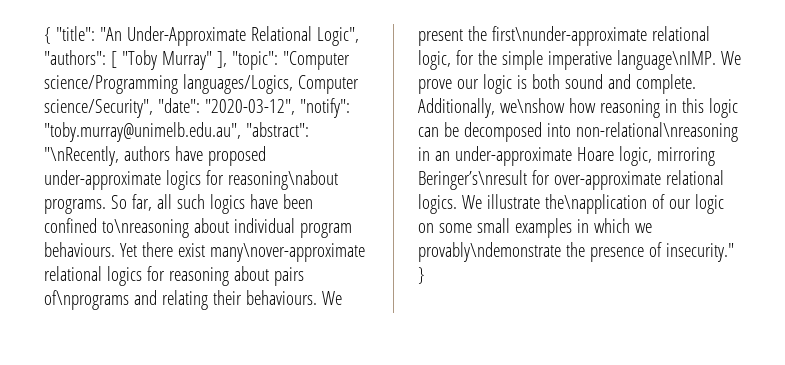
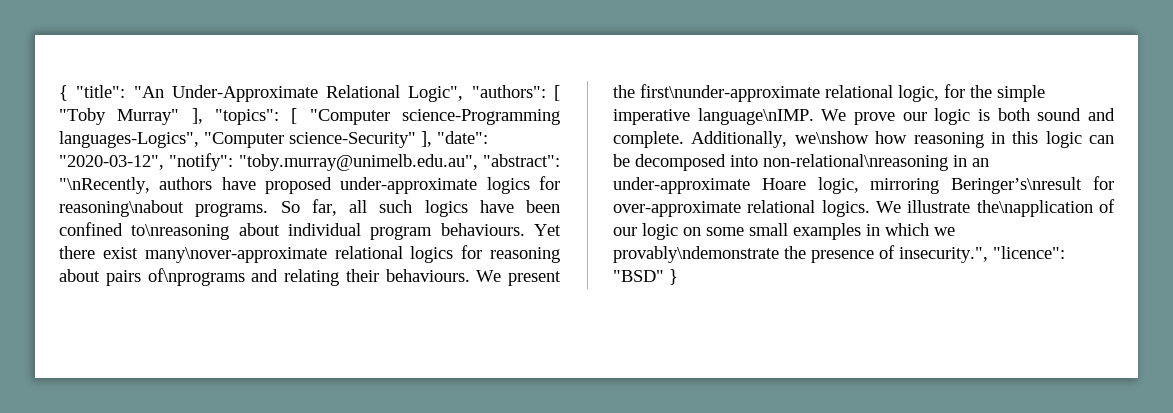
- { "title": "An Under-Approximate Relational Logic", "authors": [ "Toby Murray" ], "topic": "Computer science/Programming languages/Logics, Computer science/Security", "date": "2020-03-12", "notify": "toby.murray@unimelb.edu.au", "abstract": "\nRecently, authors have proposed under-approximate logics for reasoning\nabout programs.
+ { "title": "An Under-Approximate Relational Logic", "authors": [ "Toby Murray" ], "topics": [ "Computer science-Programming languages-Logics", "Computer science-Security" ], "date": "2020-03-12", "notify": "toby.murray@unimelb.edu.au", "abstract": "\nRecently, authors have proposed under-approximate logics for reasoning\nabout programs.
- We illustrate the\napplication of our logic on some small examples in which we provably\ndemonstrate the presence of insecurity." }
+ We illustrate the\napplication of our logic on some small examples in which we provably\ndemonstrate the presence of insecurity.", "licence": "BSD" }

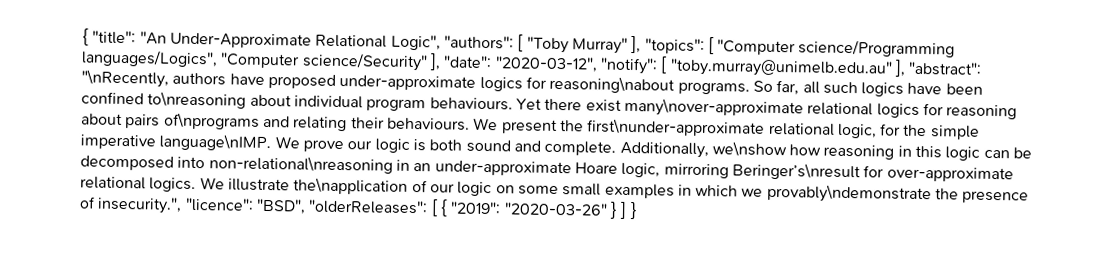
- { "title": "An Under-Approximate Relational Logic", "authors": [ "Toby Murray" ], "topics": [ "Computer science-Programming languages-Logics", "Computer science-Security" ], "date": "2020-03-12", "notify": "toby.murray@unimelb.edu.au", "abstract": "\nRecently, authors have proposed under-approximate logics for reasoning\nabout programs.
+ { "title": "An Under-Approximate Relational Logic", "authors": [ "Toby Murray" ], "topics": [ "Computer science/Programming languages/Logics", "Computer science/Security" ], "date": "2020-03-12", "notify": [ "toby.murray@unimelb.edu.au" ], "abstract": "\nRecently, authors have proposed under-approximate logics for reasoning\nabout programs.
- We illustrate the\napplication of our logic on some small examples in which we provably\ndemonstrate the presence of insecurity.", "licence": "BSD" }
+ We illustrate the\napplication of our logic on some small examples in which we provably\ndemonstrate the presence of insecurity.", "licence": "BSD", "olderReleases": [ { "2019": "2020-03-26" } ] }

